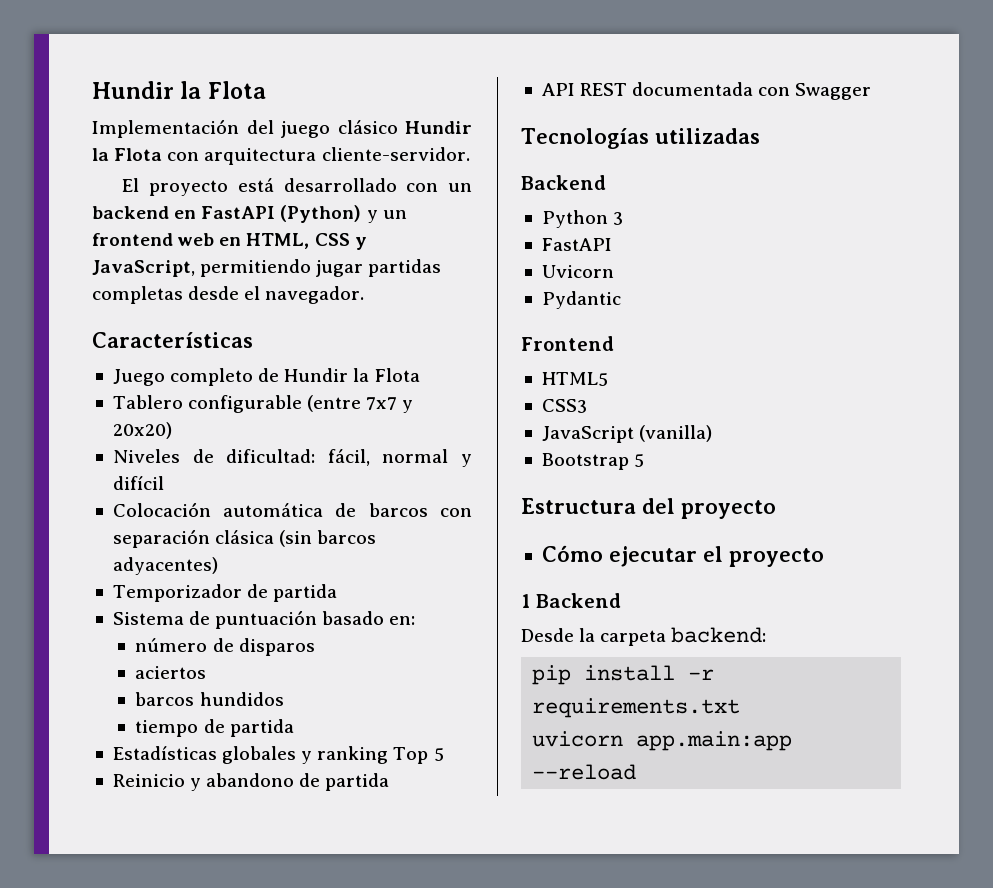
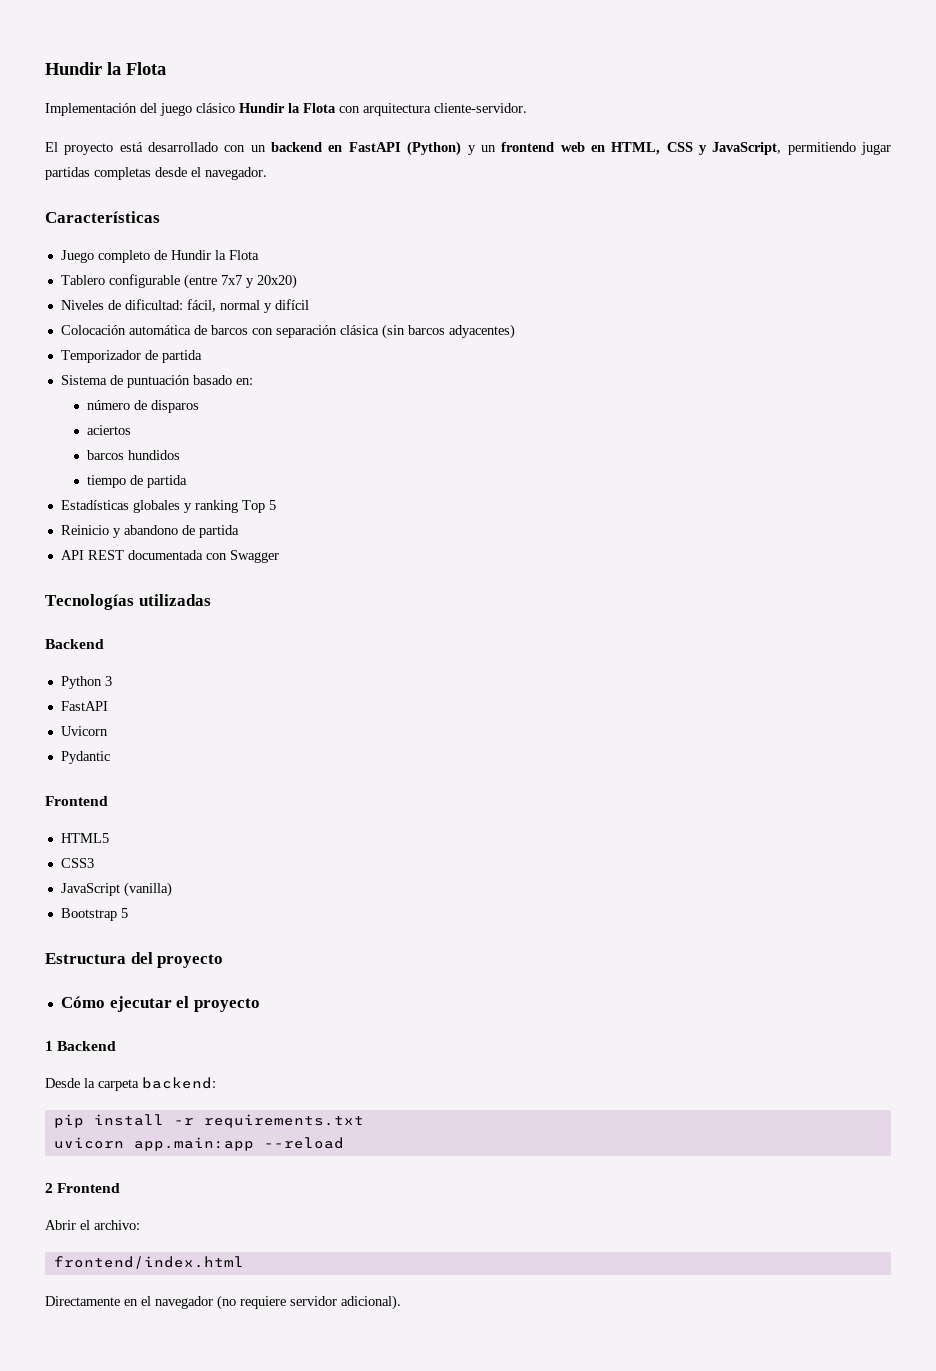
+ 2 Frontend
+ Abrir el archivo:
+ frontend/index.html
+ Directamente en el navegador (no requiere servidor adicional).

